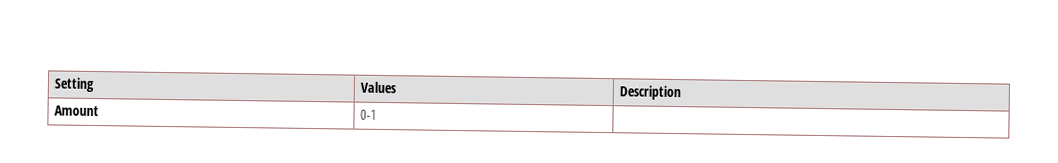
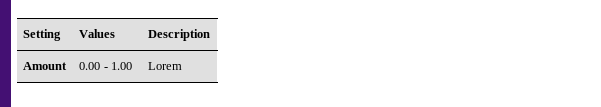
- Amount | 0-1 |
+ Amount | 0.00 - 1.00 | Lorem

